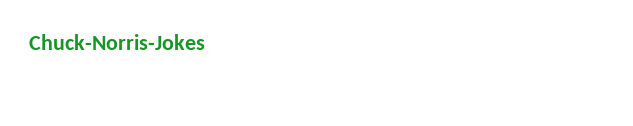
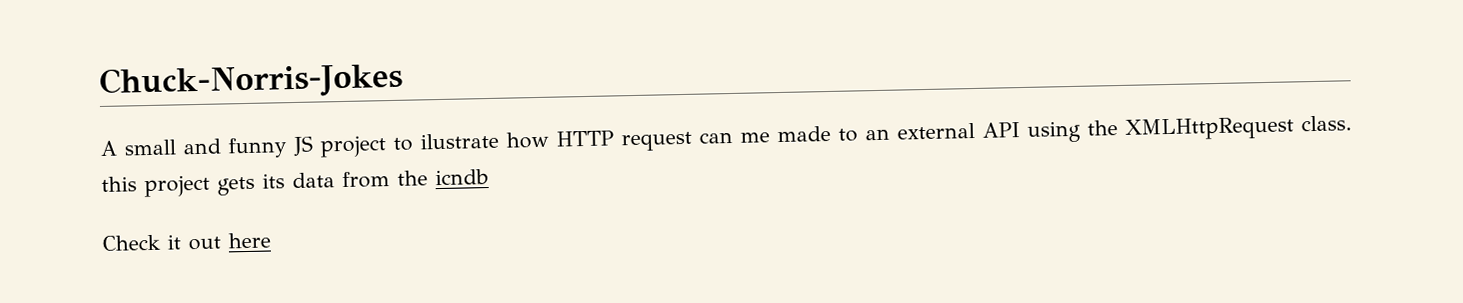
+ A small and funny JS project to ilustrate how HTTP request can me made to an external API using the XMLHttpRequest class. this project gets its data from the icndb
+ Check it out here

